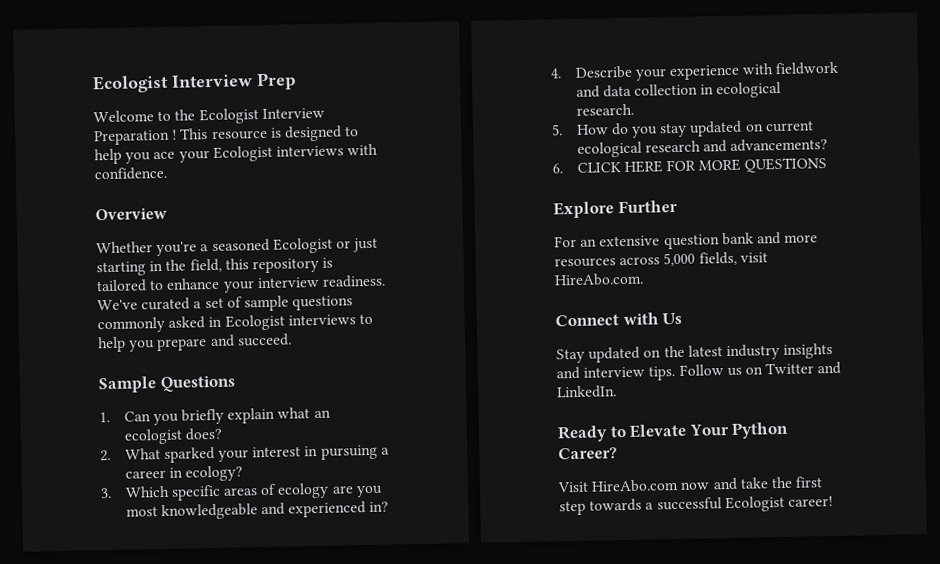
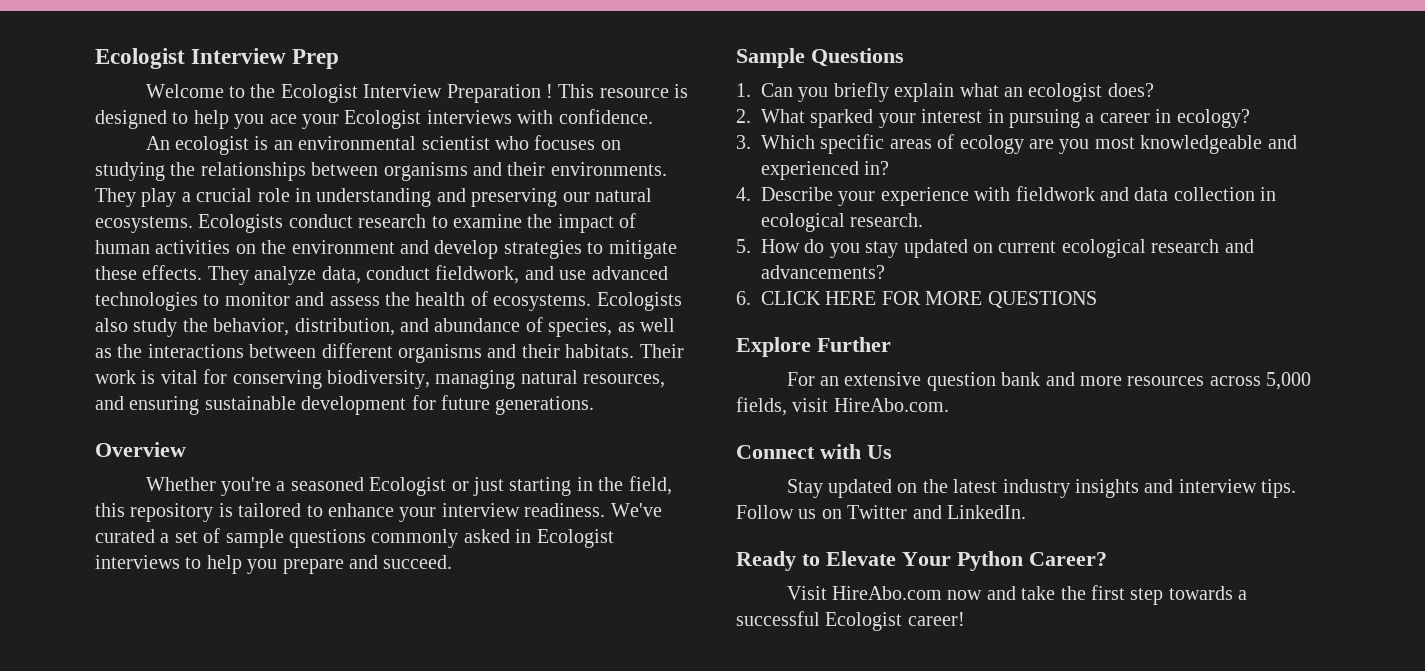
+ An ecologist is an environmental scientist who focuses on studying the relationships between organisms and their environments. They play a crucial role in understanding and preserving our natural ecosystems. Ecologists conduct research to examine the impact of human activities on the environment and develop strategies to mitigate these effects. They analyze data, conduct fieldwork, and use advanced technologies to monitor and assess the health of ecosystems. Ecologists also study the behavior, distribution, and abundance of species, as well as the interactions between different organisms and their habitats. Their work is vital for conserving biodiversity, managing natural resources, and ensuring sustainable development for future generations.

